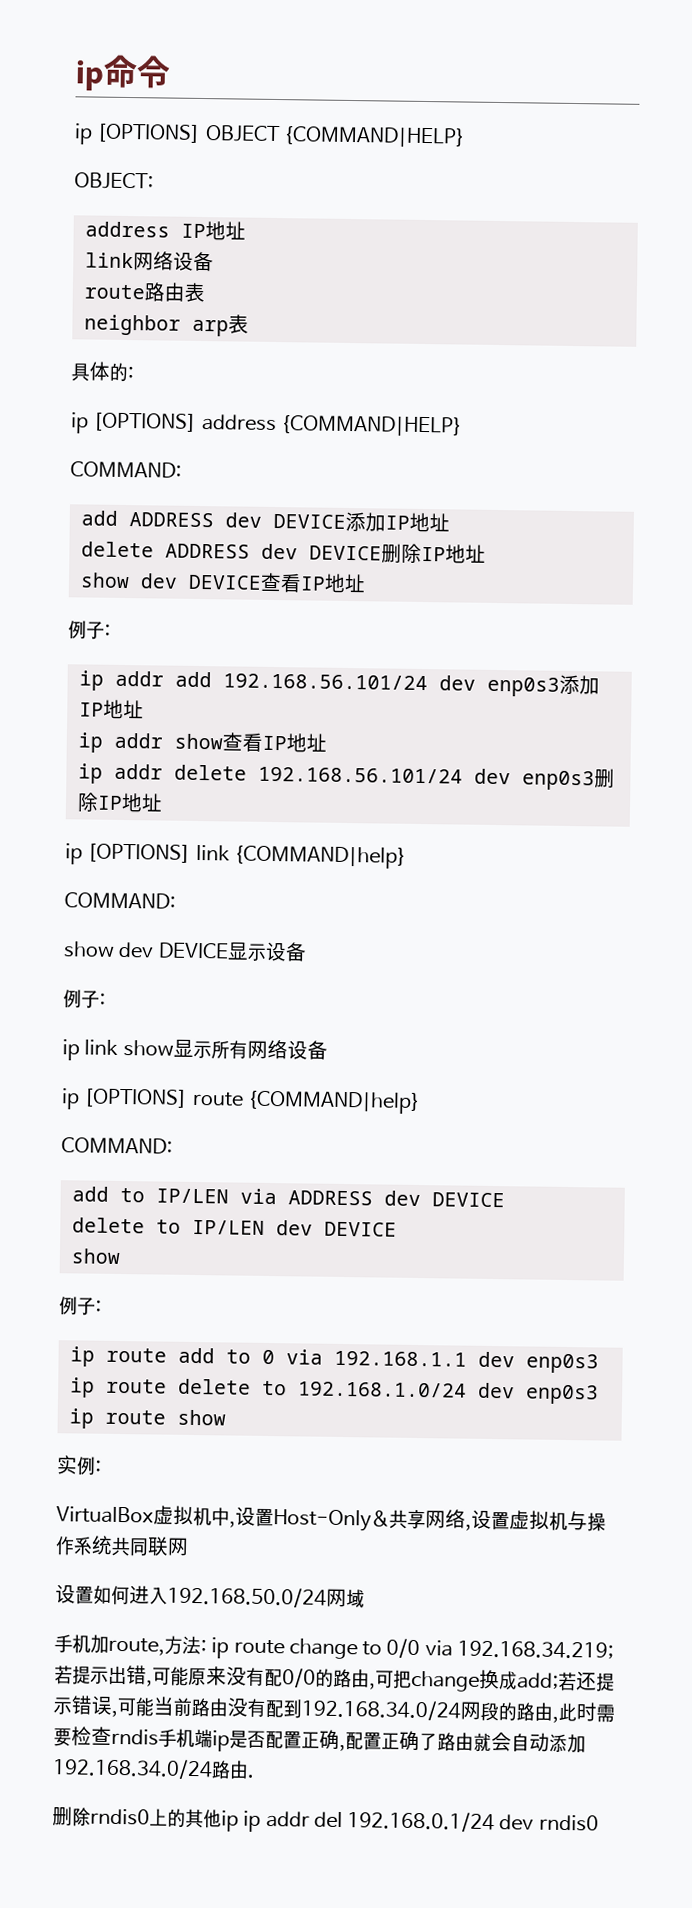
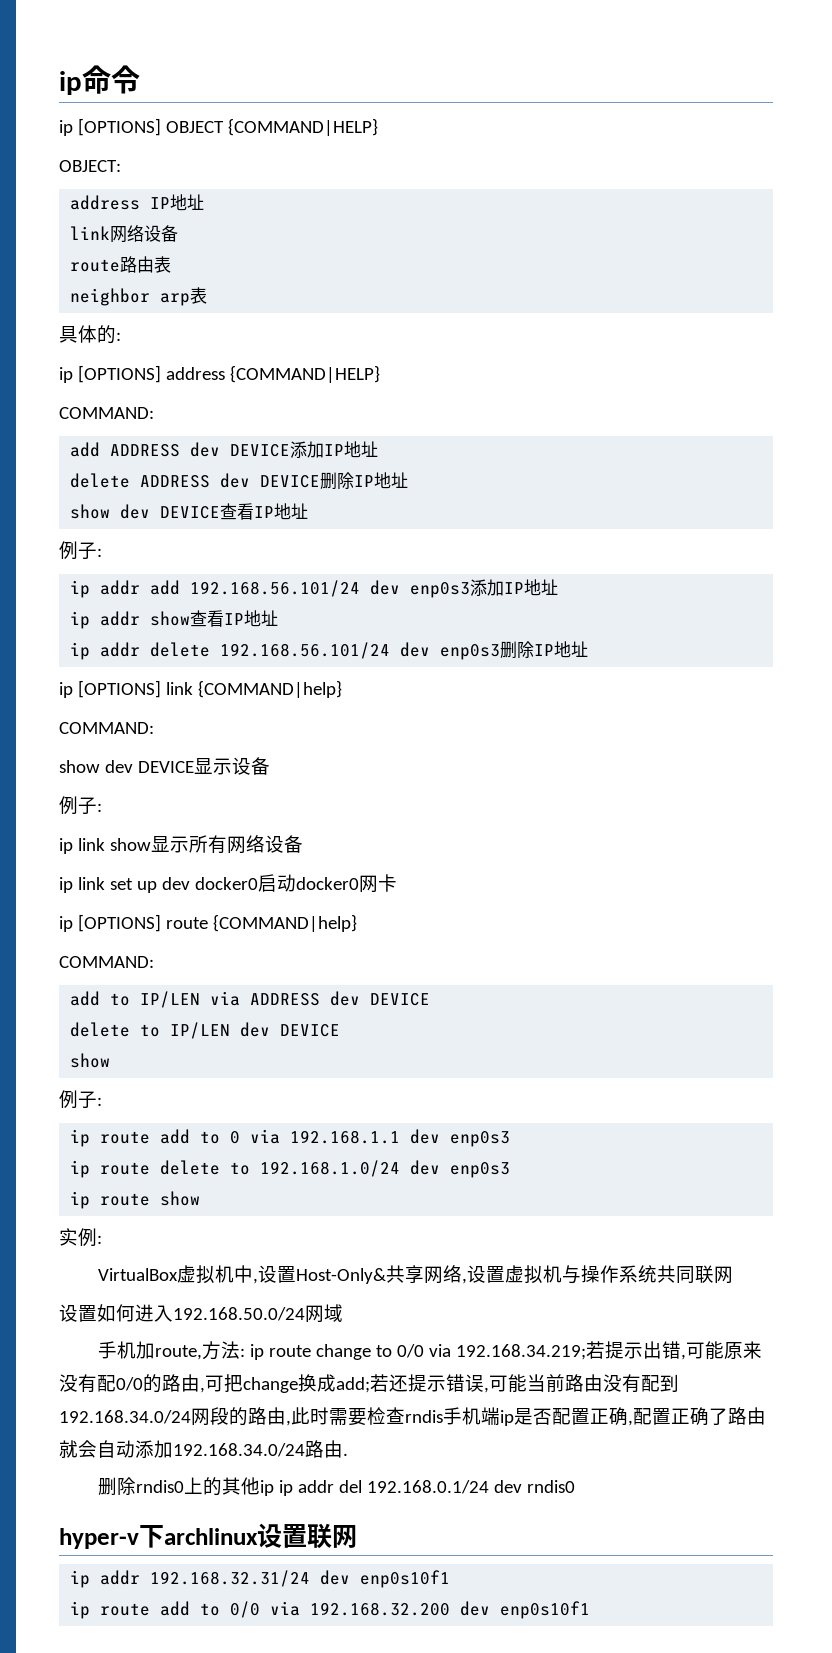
+ ip link set up dev docker0启动docker0网卡
+ hyper-v下archlinux设置联网
+ ip addr 192.168.32.31/24 dev enp0s10f1
+ ip route add to 0/0 via 192.168.32.200 dev enp0s10f1

